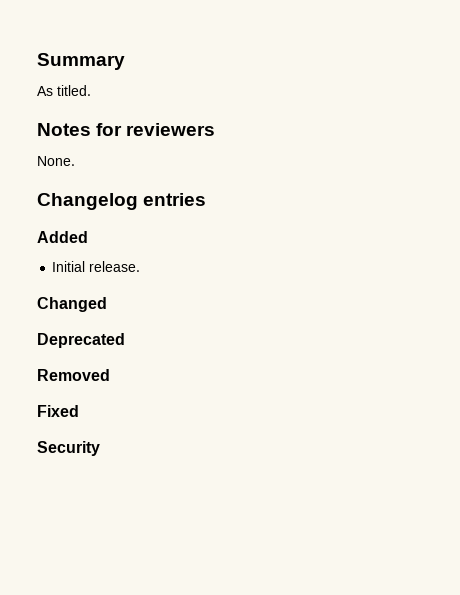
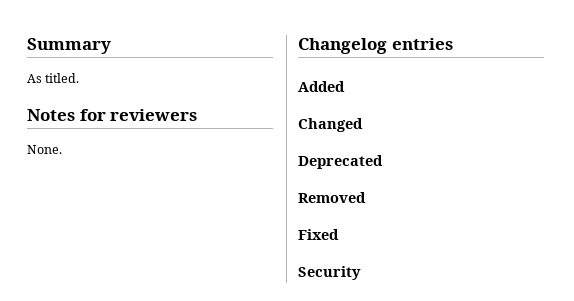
- Initial release.

